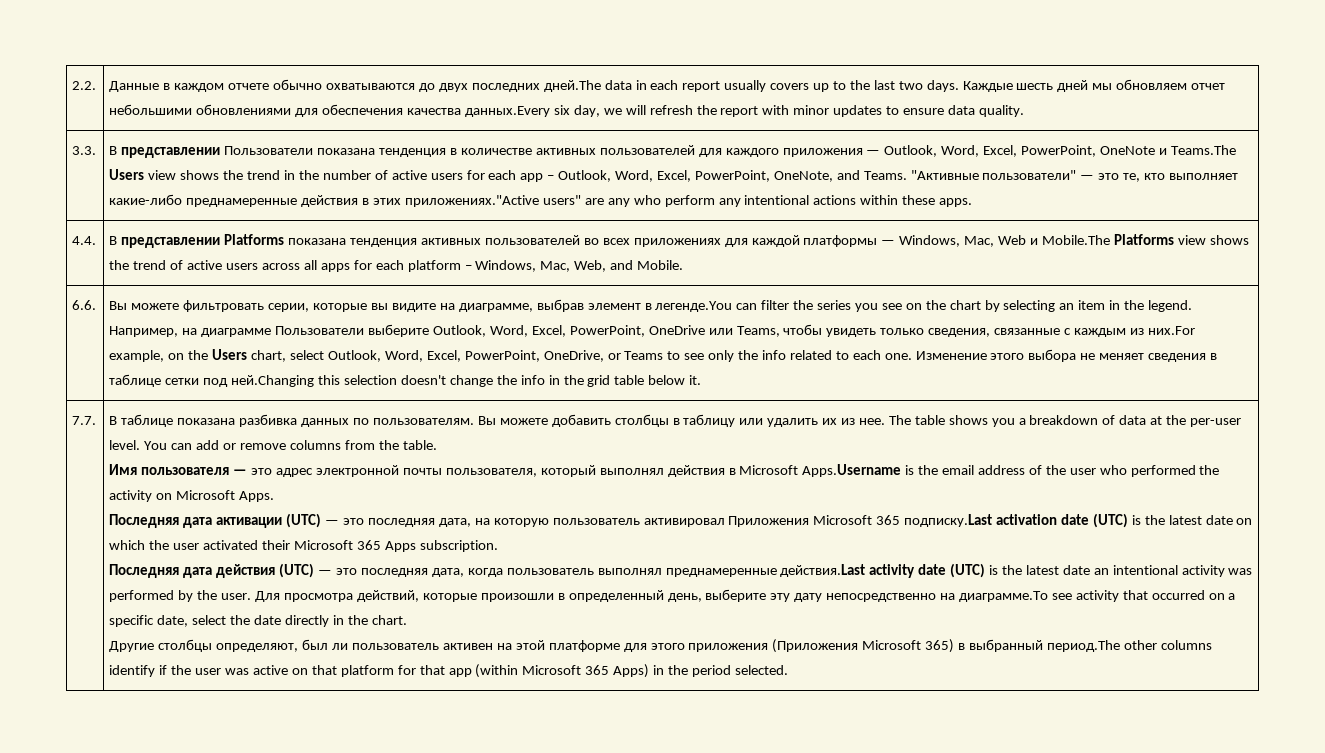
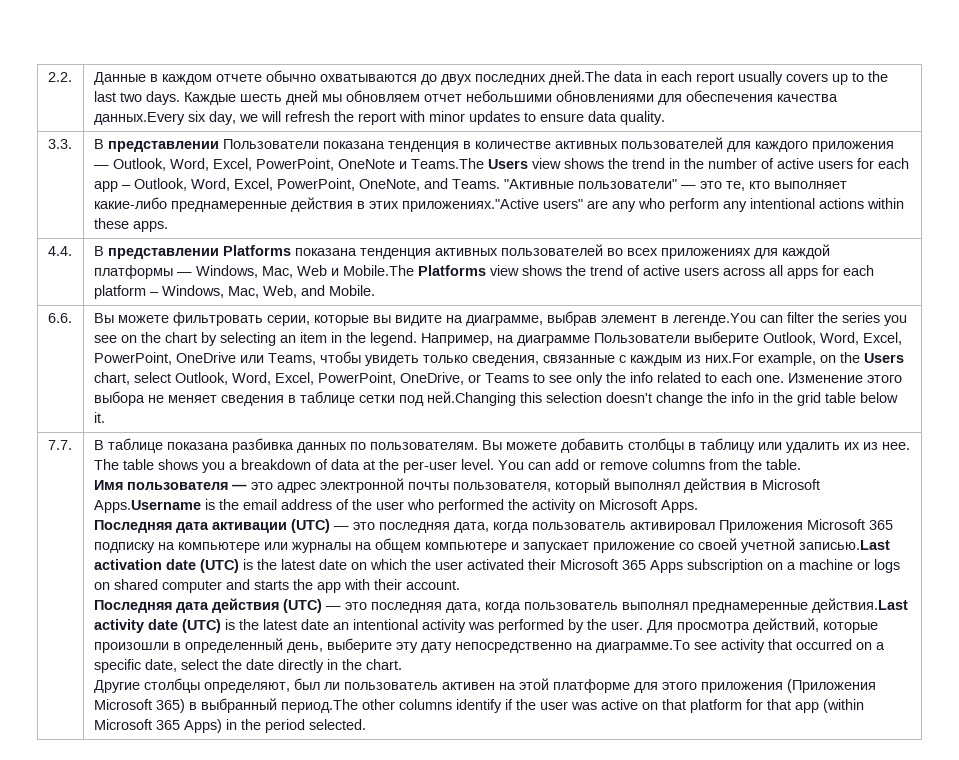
- Последняя дата активации (UTC) — это последняя дата, на которую пользователь активировал Приложения Microsoft 365 подписку.Last activation date (UTC) is the latest date on which the user activated their Microsoft 365 Apps subscription.
+ Последняя дата активации (UTC) — это последняя дата, когда пользователь активировал Приложения Microsoft 365 подписку на компьютере или журналы на общем компьютере и запускает приложение со своей учетной записью.Last activation date (UTC) is the latest date on which the user activated their Microsoft 365 Apps subscription on a machine or logs on shared computer and starts the app with their account.

